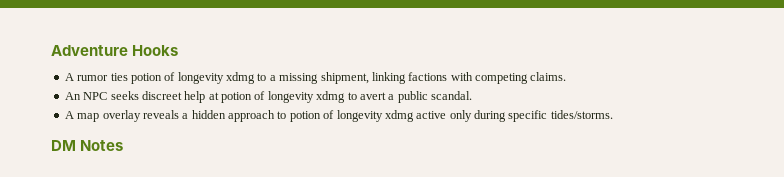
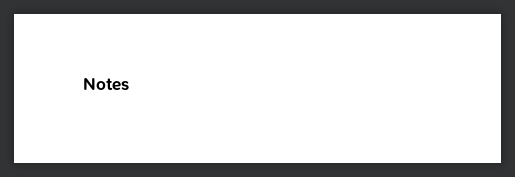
- Adventure Hooks
- A rumor ties potion of longevity xdmg to a missing shipment, linking factions with competing claims.
- An NPC seeks discreet help at potion of longevity xdmg to avert a public scandal.
- A map overlay reveals a hidden approach to potion of longevity xdmg active only during specific tides/storms.
- DM Notes
+ Notes

